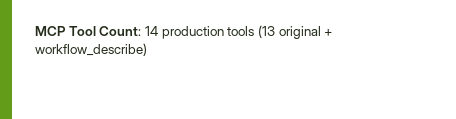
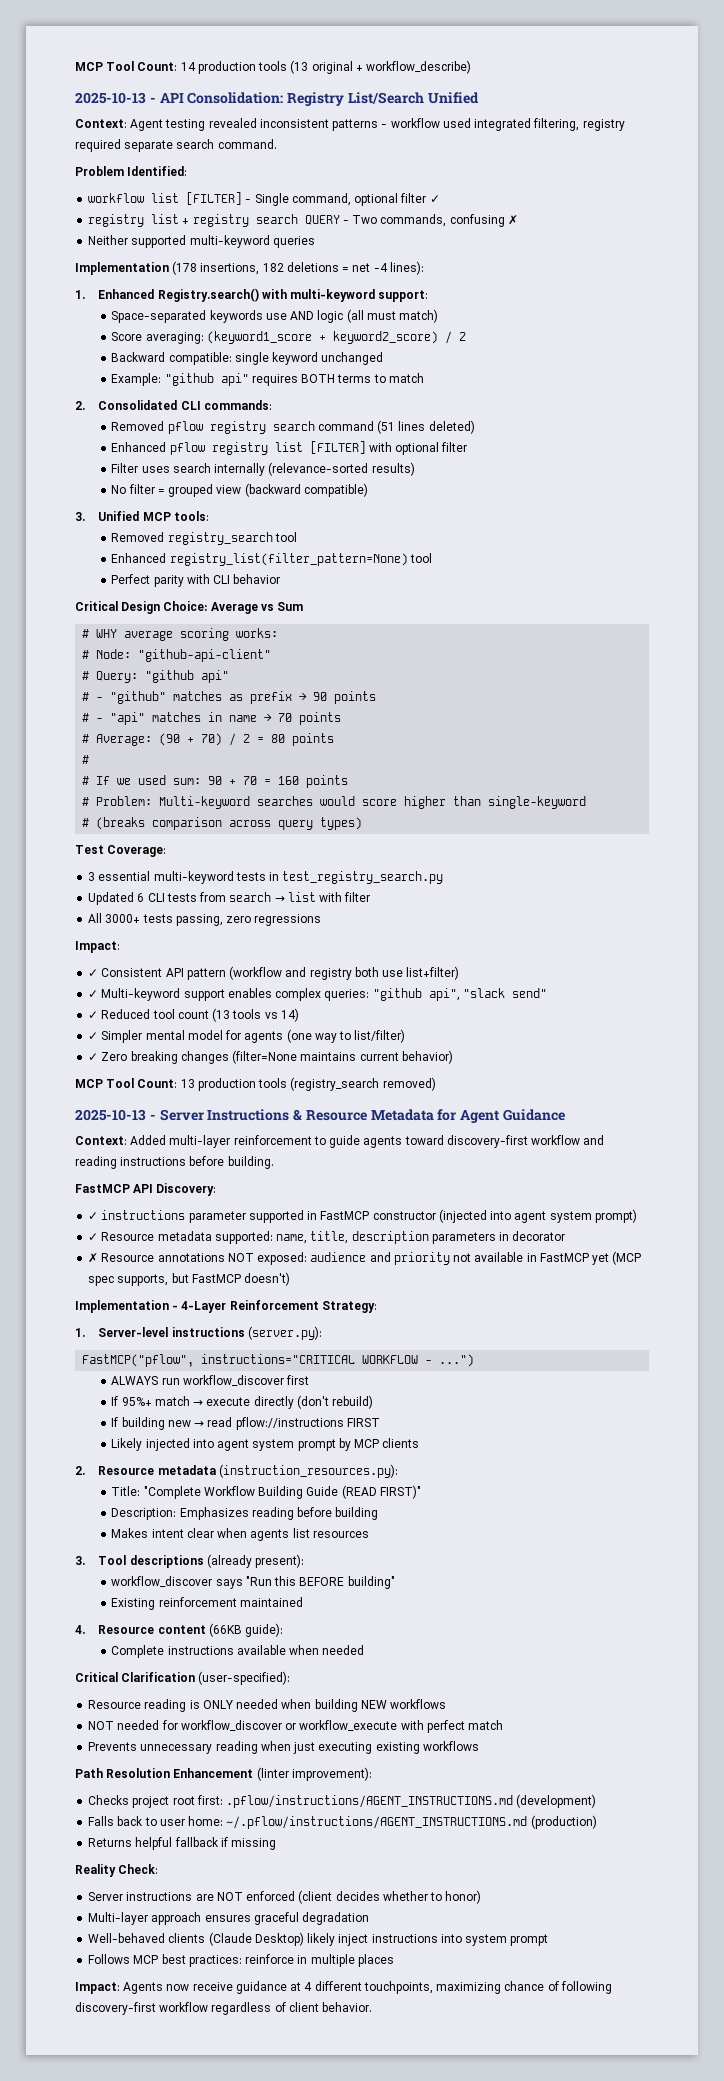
+ 2025-10-13 - API Consolidation: Registry List/Search Unified
+ Context: Agent testing revealed inconsistent patterns - workflow used integrated filtering, registry required separate search command.
+ Problem Identified:
+ workflow list [FILTER] - Single command, optional filter ✓
+ registry list + registry search QUERY - Two commands, confusing ✗
+ Neither supported multi-keyword queries
+ Implementation (178 insertions, 182 deletions = net -4 lines):
+ 1. Enhanced Registry.search() with multi-keyword support:
+ Space-separated keywords use AND logic (all must match)
+ Score averaging: (keyword1_score + keyword2_score) / 2
+ Backward compatible: single keyword unchanged
+ Example: "github api" requires BOTH terms to match
+ 2. Consolidated CLI commands:
+ Removed pflow registry search command (51 lines deleted)
+ Enhanced pflow registry list [FILTER] with optional filter
+ Filter uses search internally (relevance-sorted results)
+ No filter = grouped view (backward compatible)
+ 3. Unified MCP tools:
+ Removed registry_search tool
+ Enhanced registry_list(filter_pattern=None) tool
+ Perfect parity with CLI behavior
+ Critical Design Choice: Average vs Sum
+ # WHY average scoring works:
+ # Node: "github-api-client"
+ # Query: "github api"
+ # - "github" matches as prefix → 90 points
+ # - "api" matches in name → 70 points
+ # Average: (90 + 70) / 2 = 80 points
+ #
+ # If we used sum: 90 + 70 = 160 points
+ # Problem: Multi-keyword searches would score higher than single-keyword
+ # (breaks comparison across query types)
+ Test Coverage:
+ 3 essential multi-keyword tests in test_registry_search.py
+ Updated 6 CLI tests from search → list with filter
+ All 3000+ tests passing, zero regressions
+ Impact:
+ ✓ Consistent API pattern (workflow and registry both use list+filter)
+ ✓ Multi-keyword support enables complex queries: "github api", "slack send"
+ ✓ Reduced tool count (13 tools vs 14)
+ ✓ Simpler mental model for agents (one way to list/filter)
+ ✓ Zero breaking changes (filter=None maintains current behavior)
+ MCP Tool Count: 13 production tools (registry_search removed)
+ 2025-10-13 - Server Instructions & Resource Metadata for Agent Guidance
+ Context: Added multi-layer reinforcement to guide agents toward discovery-first workflow and reading instructions before building.
+ FastMCP API Discovery:
+ ✓ instructions parameter supported in FastMCP constructor (injected into agent system prompt)
+ ✓ Resource metadata supported: name, title, description parameters in decorator
+ ✗ Resource annotations NOT exposed: audience and priority not available in FastMCP yet (MCP spec supports, but FastMCP doesn't)
+ Implementation - 4-Layer Reinforcement Strategy:
+ 1. Server-level instructions (server.py):
+ FastMCP("pflow", instructions="CRITICAL WORKFLOW - ...")
+ ALWAYS run workflow_discover first
+ If 95%+ match → execute directly (don't rebuild)
+ If building new → read pflow://instructions FIRST
+ Likely injected into agent system prompt by MCP clients
+ 2. Resource metadata (instruction_resources.py):
+ Title: "Complete Workflow Building Guide (READ FIRST)"
+ Description: Emphasizes reading before building
+ Makes intent clear when agents list resources
+ 3. Tool descriptions (already present):
+ workflow_discover says "Run this BEFORE building"
+ Existing reinforcement maintained
+ 4. Resource content (66KB guide):
+ Complete instructions available when needed
+ Critical Clarification (user-specified):
+ Resource reading is ONLY needed when building NEW workflows
+ NOT needed for workflow_discover or workflow_execute with perfect match
+ Prevents unnecessary reading when just executing existing workflows
+ Path Resolution Enhancement (linter improvement):
+ Checks project root first: .pflow/instructions/AGENT_INSTRUCTIONS.md (development)
+ Falls back to user home: ~/.pflow/instructions/AGENT_INSTRUCTIONS.md (production)
+ Returns helpful fallback if missing
+ Reality Check:
+ Server instructions are NOT enforced (client decides whether to honor)
+ Multi-layer approach ensures graceful degradation
+ Well-behaved clients (Claude Desktop) likely inject instructions into system prompt
+ Follows MCP best practices: reinforce in multiple places
+ Impact: Agents now receive guidance at 4 different touchpoints, maximizing chance of following discovery-first workflow regardless of client behavior.

